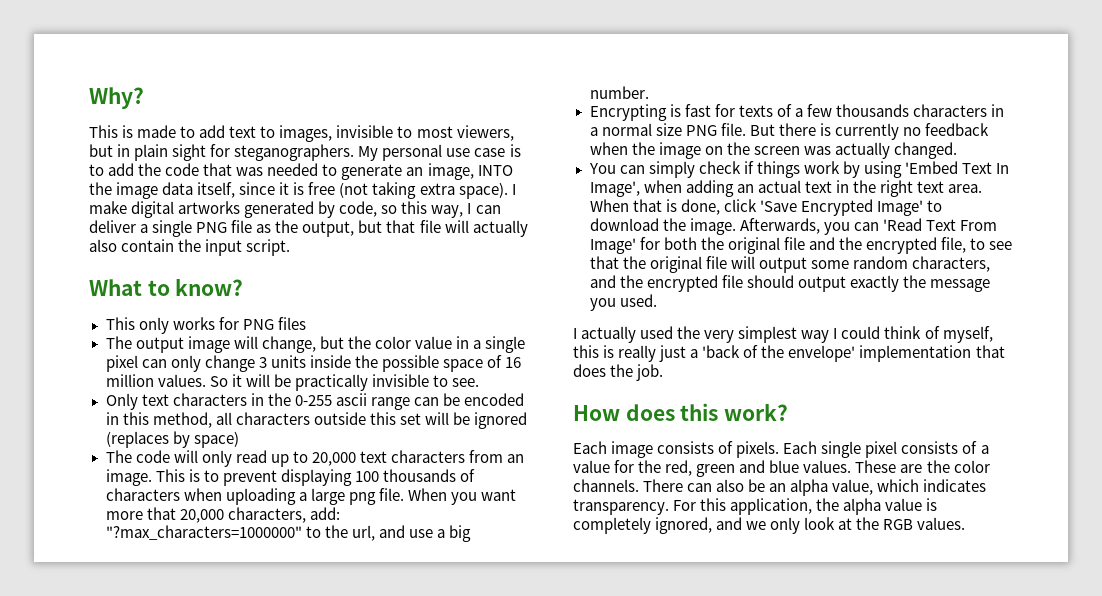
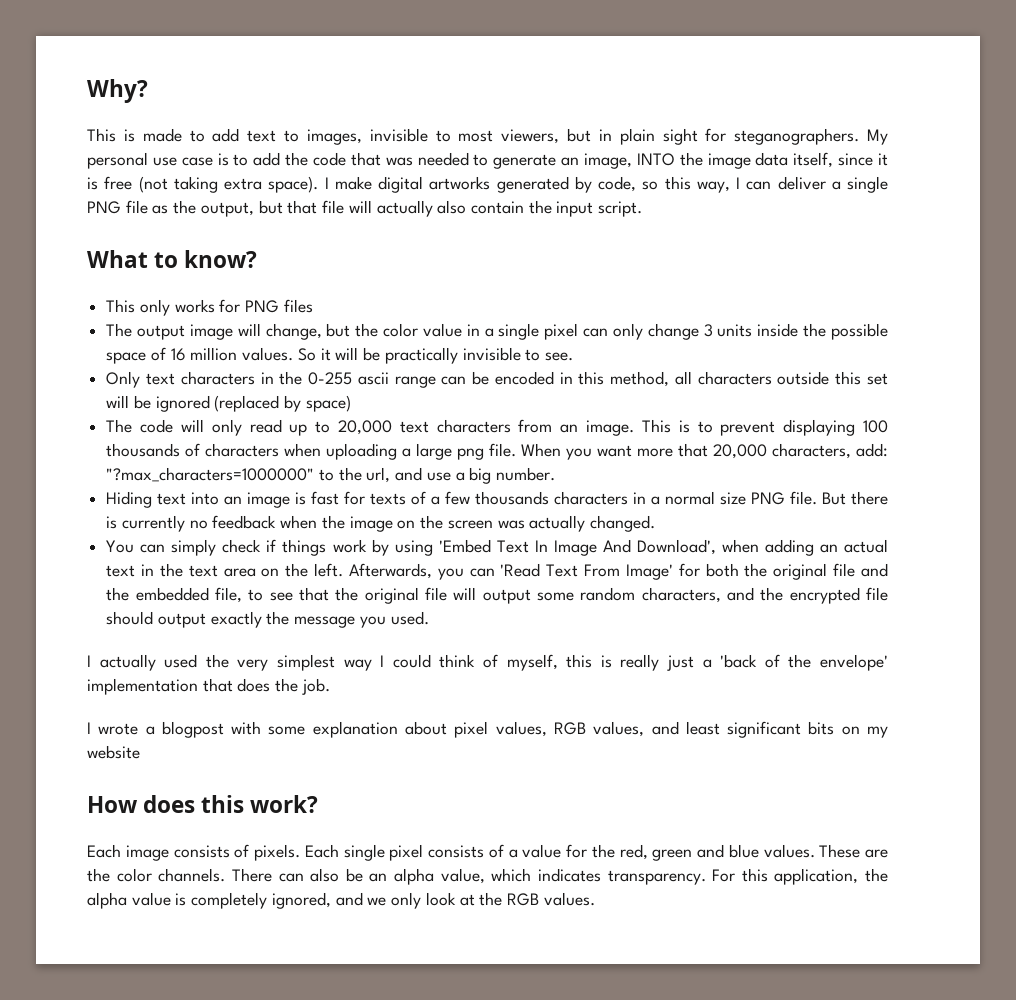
- Only text characters in the 0-255 ascii range can be encoded in this method, all characters outside this set will be ignored (replaces by space)
+ Only text characters in the 0-255 ascii range can be encoded in this method, all characters outside this set will be ignored (replaced by space)
- Encrypting is fast for texts of a few thousands characters in a normal size PNG file.
+ Hiding text into an image is fast for texts of a few thousands characters in a normal size PNG file.
- You can simply check if things work by using 'Embed Text In Image', when adding an actual text in the right text area. When that is done, click 'Save Encrypted Image' to download the image.
+ You can simply check if things work by using 'Embed Text In Image And Download', when adding an actual text in the text area on the left.
- Afterwards, you can 'Read Text From Image' for both the original file and the encrypted file, to see that the original file will output some random characters, and the encrypted file should output exactly the message you used.
+ Afterwards, you can 'Read Text From Image' for both the original file and the embedded file, to see that the original file will output some random characters, and the encrypted file should output exactly the message you used.
+ I wrote a blogpost with some explanation about pixel values, RGB values, and least significant bits on my website

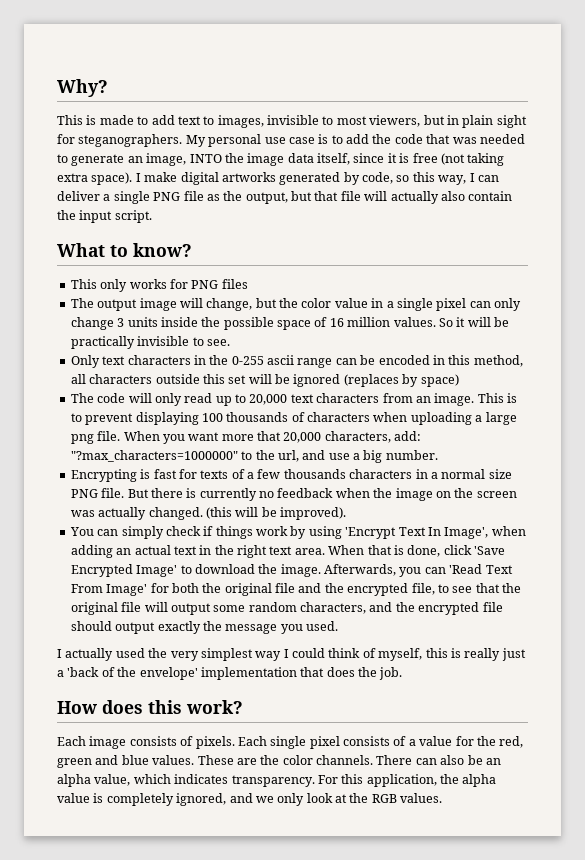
- Only text characters in the 0-255 ascii range can be encoded in this method, all characters outside this set will be ignored (replaced by space)
+ Only text characters in the 0-255 ascii range can be encoded in this method, all characters outside this set will be ignored (replaces by space)
- Hiding text into an image is fast for texts of a few thousands characters in a normal size PNG file.
+ Encrypting is fast for texts of a few thousands characters in a normal size PNG file.
+ (this will be improved).
- You can simply check if things work by using 'Embed Text In Image And Download', when adding an actual text in the text area on the left.
+ You can simply check if things work by using 'Encrypt Text In Image', when adding an actual text in the right text area. When that is done, click 'Save Encrypted Image' to download the image.
- Afterwards, you can 'Read Text From Image' for both the original file and the embedded file, to see that the original file will output some random characters, and the encrypted file should output exactly the message you used.
+ Afterwards, you can 'Read Text From Image' for both the original file and the encrypted file, to see that the original file will output some random characters, and the encrypted file should output exactly the message you used.
- I wrote a blogpost with some explanation about pixel values, RGB values, and least significant bits on my website

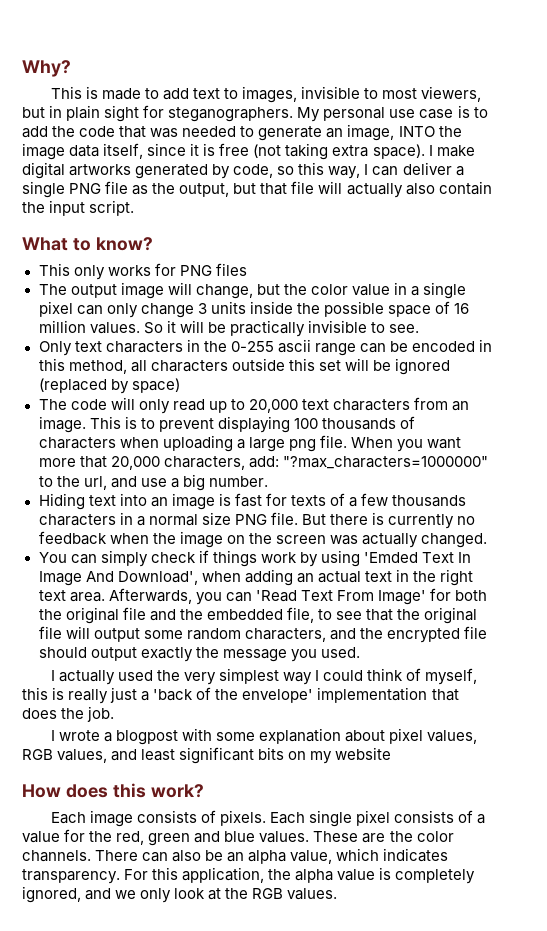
- Only text characters in the 0-255 ascii range can be encoded in this method, all characters outside this set will be ignored (replaces by space)
+ Only text characters in the 0-255 ascii range can be encoded in this method, all characters outside this set will be ignored (replaced by space)
- Encrypting is fast for texts of a few thousands characters in a normal size PNG file.
+ Hiding text into an image is fast for texts of a few thousands characters in a normal size PNG file.
- (this will be improved).
- You can simply check if things work by using 'Encrypt Text In Image', when adding an actual text in the right text area.
+ You can simply check if things work by using 'Emded Text In Image And Download', when adding an actual text in the right text area.
- When that is done, click 'Save Encrypted Image' to download the image.
- Afterwards, you can 'Read Text From Image' for both the original file and the encrypted file, to see that the original file will output some random characters, and the encrypted file should output exactly the message you used.
+ Afterwards, you can 'Read Text From Image' for both the original file and the embedded file, to see that the original file will output some random characters, and the encrypted file should output exactly the message you used.
+ I wrote a blogpost with some explanation about pixel values, RGB values, and least significant bits on my website

